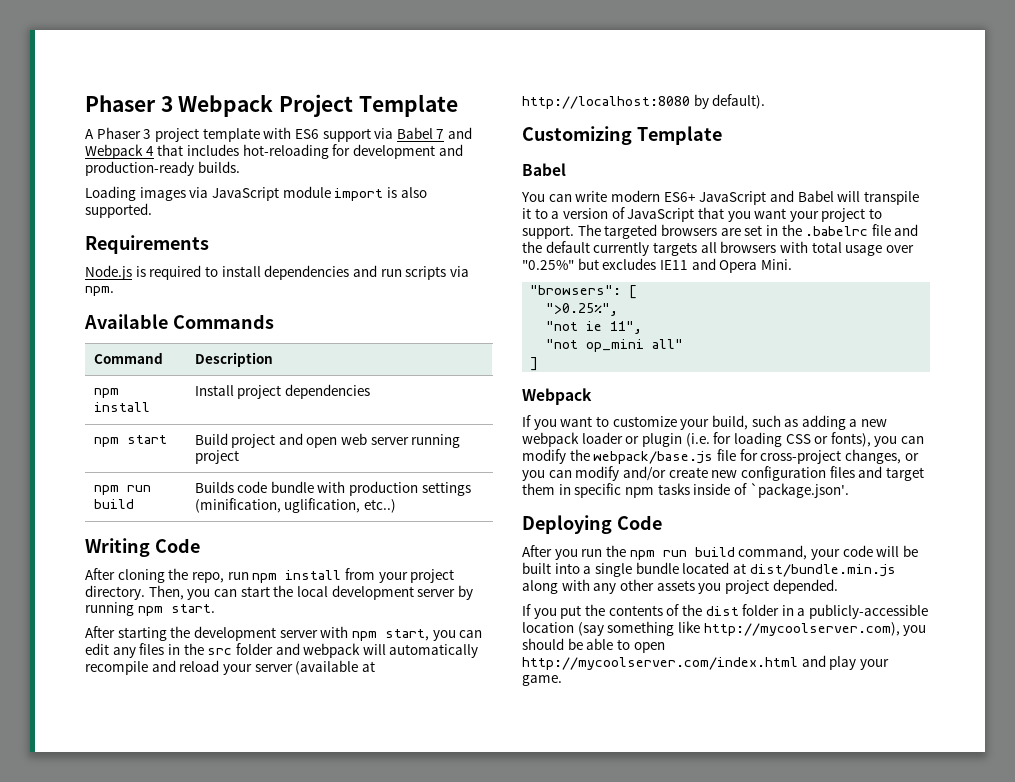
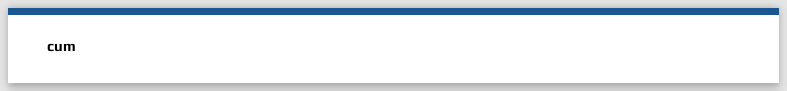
- Phaser 3 Webpack Project Template
- A Phaser 3 project template with ES6 support via Babel 7 and Webpack 4 that includes hot-reloading for development and production-ready builds.
- Loading images via JavaScript module import is also supported.
- Requirements
- Node.js is required to install dependencies and run scripts via npm.
- Available Commands
- Command | Description
- npm install | Install project dependencies
- npm start | Build project and open web server running project
- npm run build | Builds code bundle with production settings (minification, uglification, etc..)
- Writing Code
- After cloning the repo, run npm install from your project directory. Then, you can start the local development server by running npm start.
- After starting the development server with npm start, you can edit any files in the src folder and webpack will automatically recompile and reload your server (available at http://localhost:8080 by default).
- Customizing Template
- Babel
- You can write modern ES6+ JavaScript and Babel will transpile it to a version of JavaScript that you want your project to support. The targeted browsers are set in the .babelrc file and the default currently targets all browsers with total usage over "0.25%" but excludes IE11 and Opera Mini.
- "browsers": [
- ">0.25%",
- "not ie 11",
- "not op_mini all"
- ]
- Webpack
- If you want to customize your build, such as adding a new webpack loader or plugin (i.e. for loading CSS or fonts), you can modify the webpack/base.js file for cross-project changes, or you can modify and/or create new configuration files and target them in specific npm tasks inside of `package.json'.
- Deploying Code
- After you run the npm run build command, your code will be built into a single bundle located at dist/bundle.min.js along with any other assets you project depended.
- If you put the contents of the dist folder in a publicly-accessible location (say something like http://mycoolserver.com), you should be able to open http://mycoolserver.com/index.html and play your game.
+ cum

